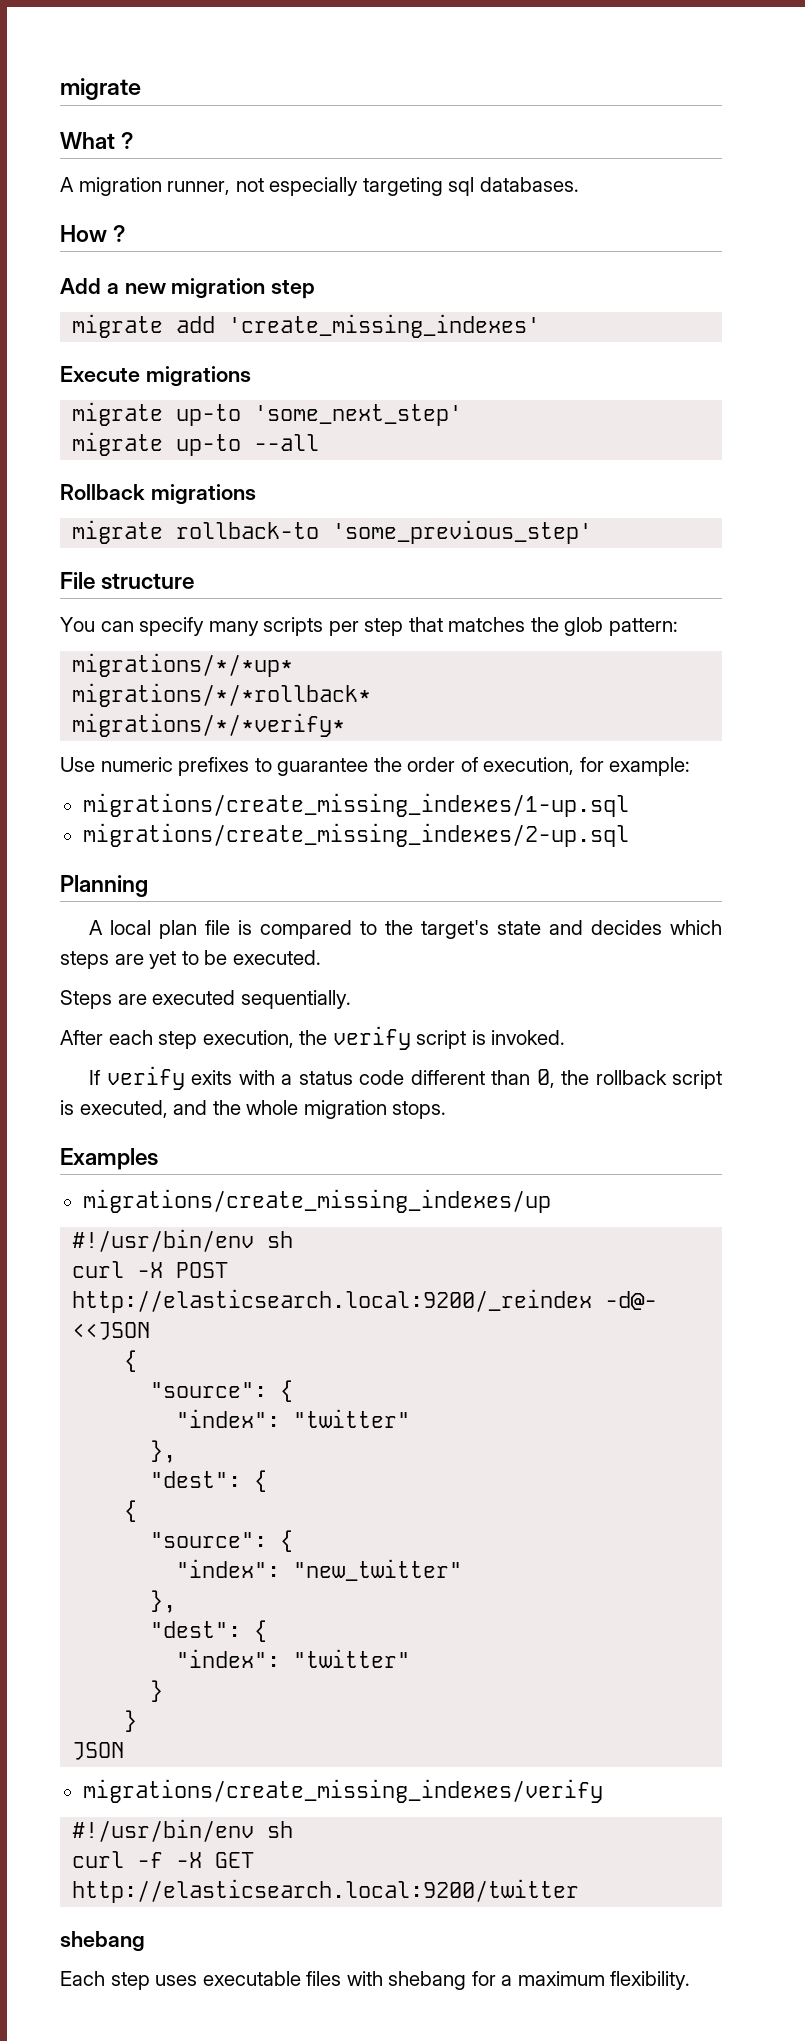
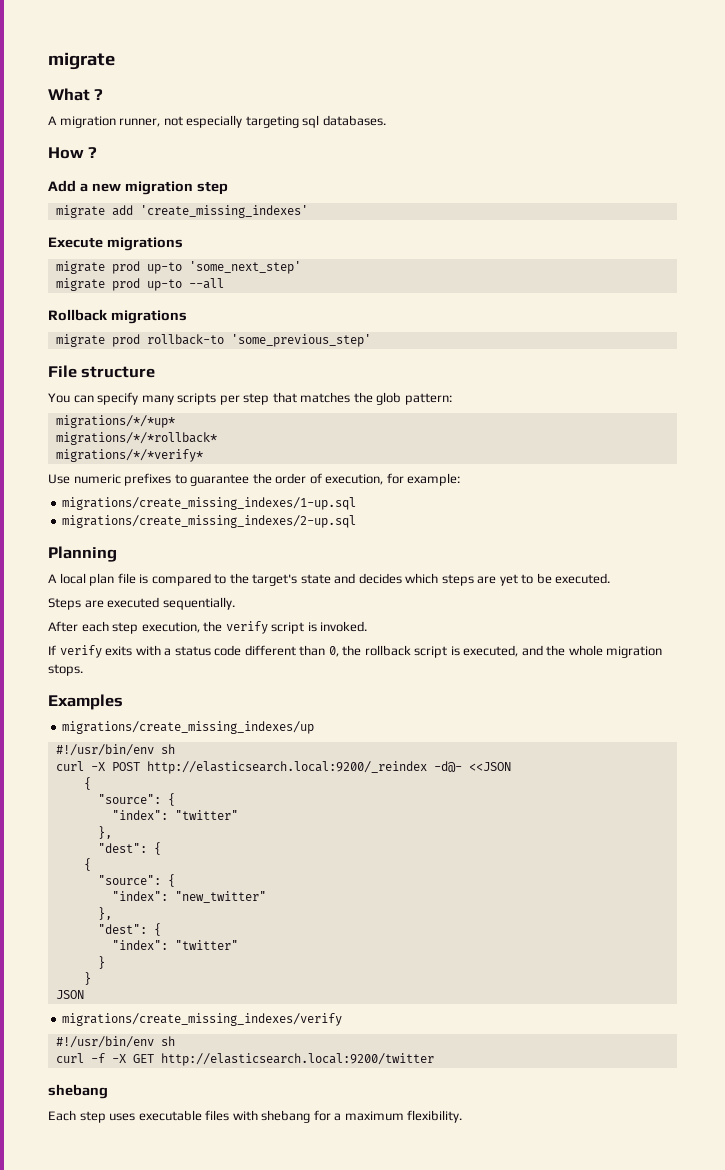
- migrate up-to 'some_next_step'
+ migrate prod up-to 'some_next_step'
- migrate up-to --all
+ migrate prod up-to --all
- migrate rollback-to 'some_previous_step'
+ migrate prod rollback-to 'some_previous_step'

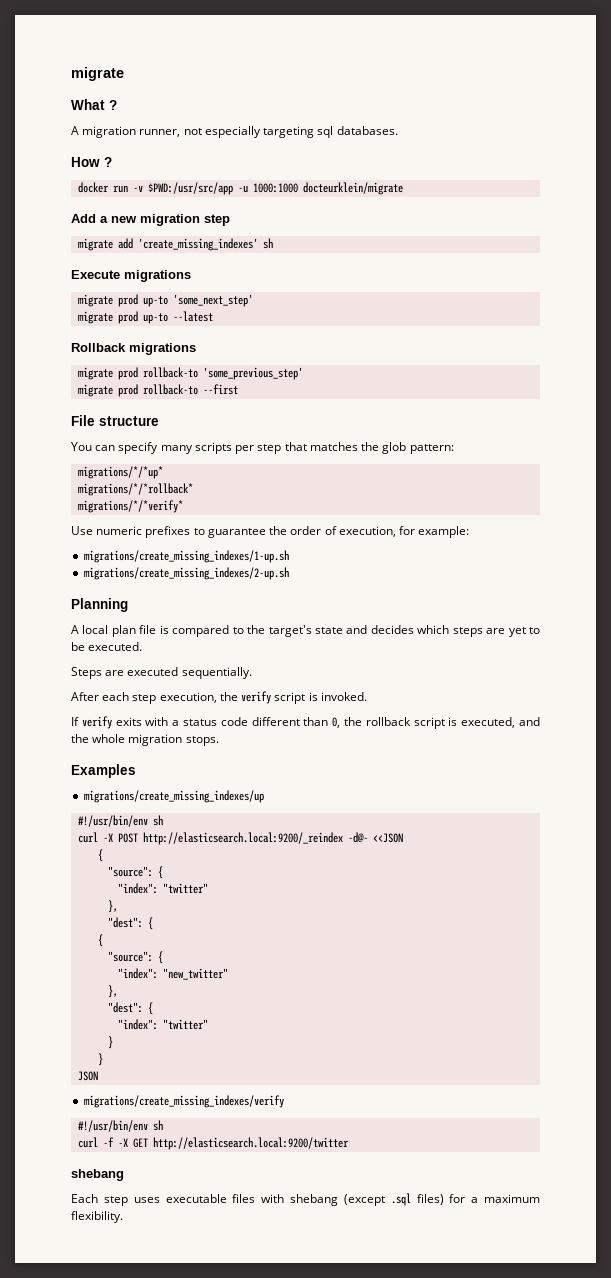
+ docker run -v $PWD:/usr/src/app -u 1000:1000 docteurklein/migrate
- migrate add 'create_missing_indexes'
+ migrate add 'create_missing_indexes' sh
- migrate prod up-to --all
+ migrate prod up-to --latest
+ migrate prod rollback-to --first
- migrations/create_missing_indexes/1-up.sql
- migrations/create_missing_indexes/2-up.sql
+ migrations/create_missing_indexes/1-up.sh
+ migrations/create_missing_indexes/2-up.sh
- Each step uses executable files with shebang for a maximum flexibility.
+ Each step uses executable files with shebang (except .sql files) for a maximum flexibility.

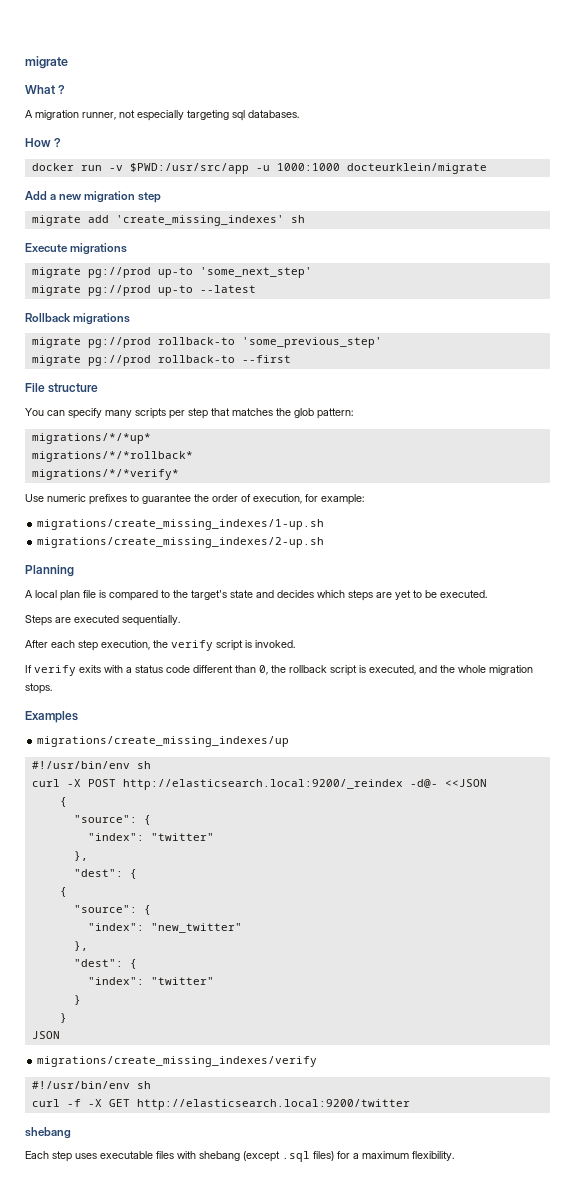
- migrate prod up-to 'some_next_step'
+ migrate pg://prod up-to 'some_next_step'
- migrate prod up-to --latest
+ migrate pg://prod up-to --latest
- migrate prod rollback-to 'some_previous_step'
+ migrate pg://prod rollback-to 'some_previous_step'
- migrate prod rollback-to --first
+ migrate pg://prod rollback-to --first

